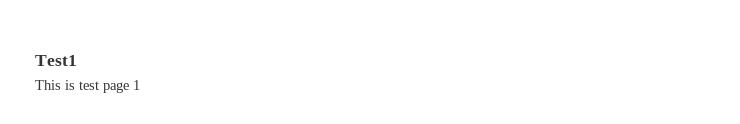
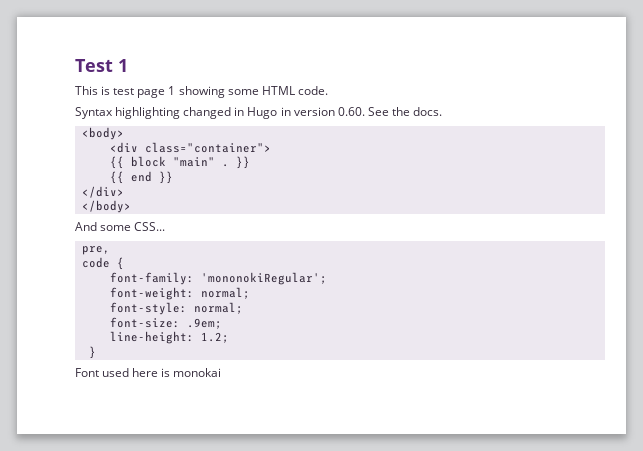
- Test1
+ Test 1
- This is test page 1
+ This is test page 1 showing some HTML code.
+ Syntax highlighting changed in Hugo in version 0.60. See the docs.
+ <body>
+ <div class="container">
+ {{ block "main" . }}
+ {{ end }}
+ </div>
+ </body>
+ And some CSS...
+ pre,
+ code {
+ font-family: 'mononokiRegular';
+ font-weight: normal;
+ font-style: normal;
+ font-size: .9em;
+ line-height: 1.2;
+ }
+ Font used here is monokai

